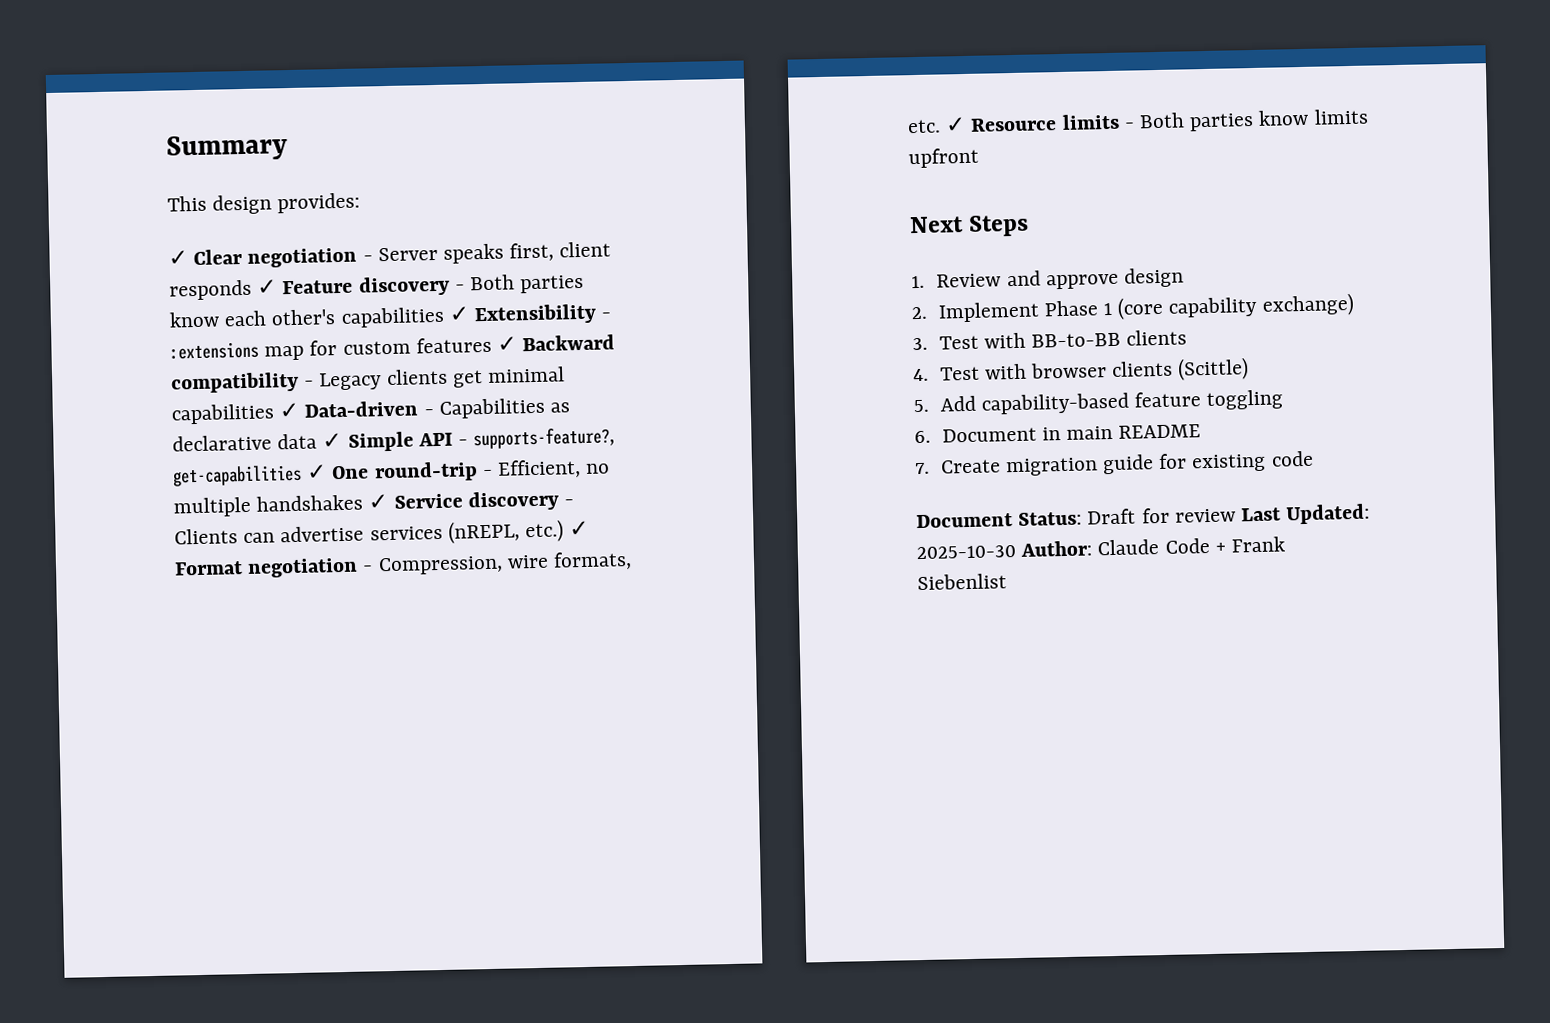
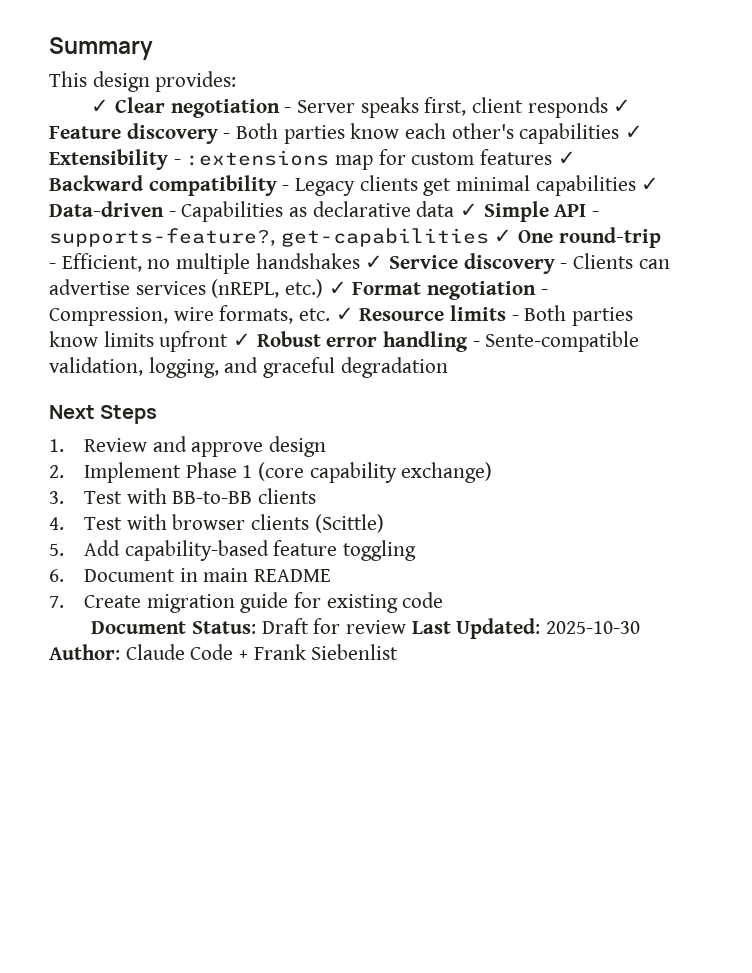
- ✓ Clear negotiation - Server speaks first, client responds ✓ Feature discovery - Both parties know each other's capabilities ✓ Extensibility - :extensions map for custom features ✓ Backward compatibility - Legacy clients get minimal capabilities ✓ Data-driven - Capabilities as declarative data ✓ Simple API - supports-feature?, get-capabilities ✓ One round-trip - Efficient, no multiple handshakes ✓ Service discovery - Clients can advertise services (nREPL, etc.) ✓ Format negotiation - Compression, wire formats, etc. ✓ Resource limits - Both parties know limits upfront
+ ✓ Clear negotiation - Server speaks first, client responds ✓ Feature discovery - Both parties know each other's capabilities ✓ Extensibility - :extensions map for custom features ✓ Backward compatibility - Legacy clients get minimal capabilities ✓ Data-driven - Capabilities as declarative data ✓ Simple API - supports-feature?, get-capabilities ✓ One round-trip - Efficient, no multiple handshakes ✓ Service discovery - Clients can advertise services (nREPL, etc.) ✓ Format negotiation - Compression, wire formats, etc. ✓ Resource limits - Both parties know limits upfront ✓ Robust error handling - Sente-compatible validation, logging, and graceful degradation

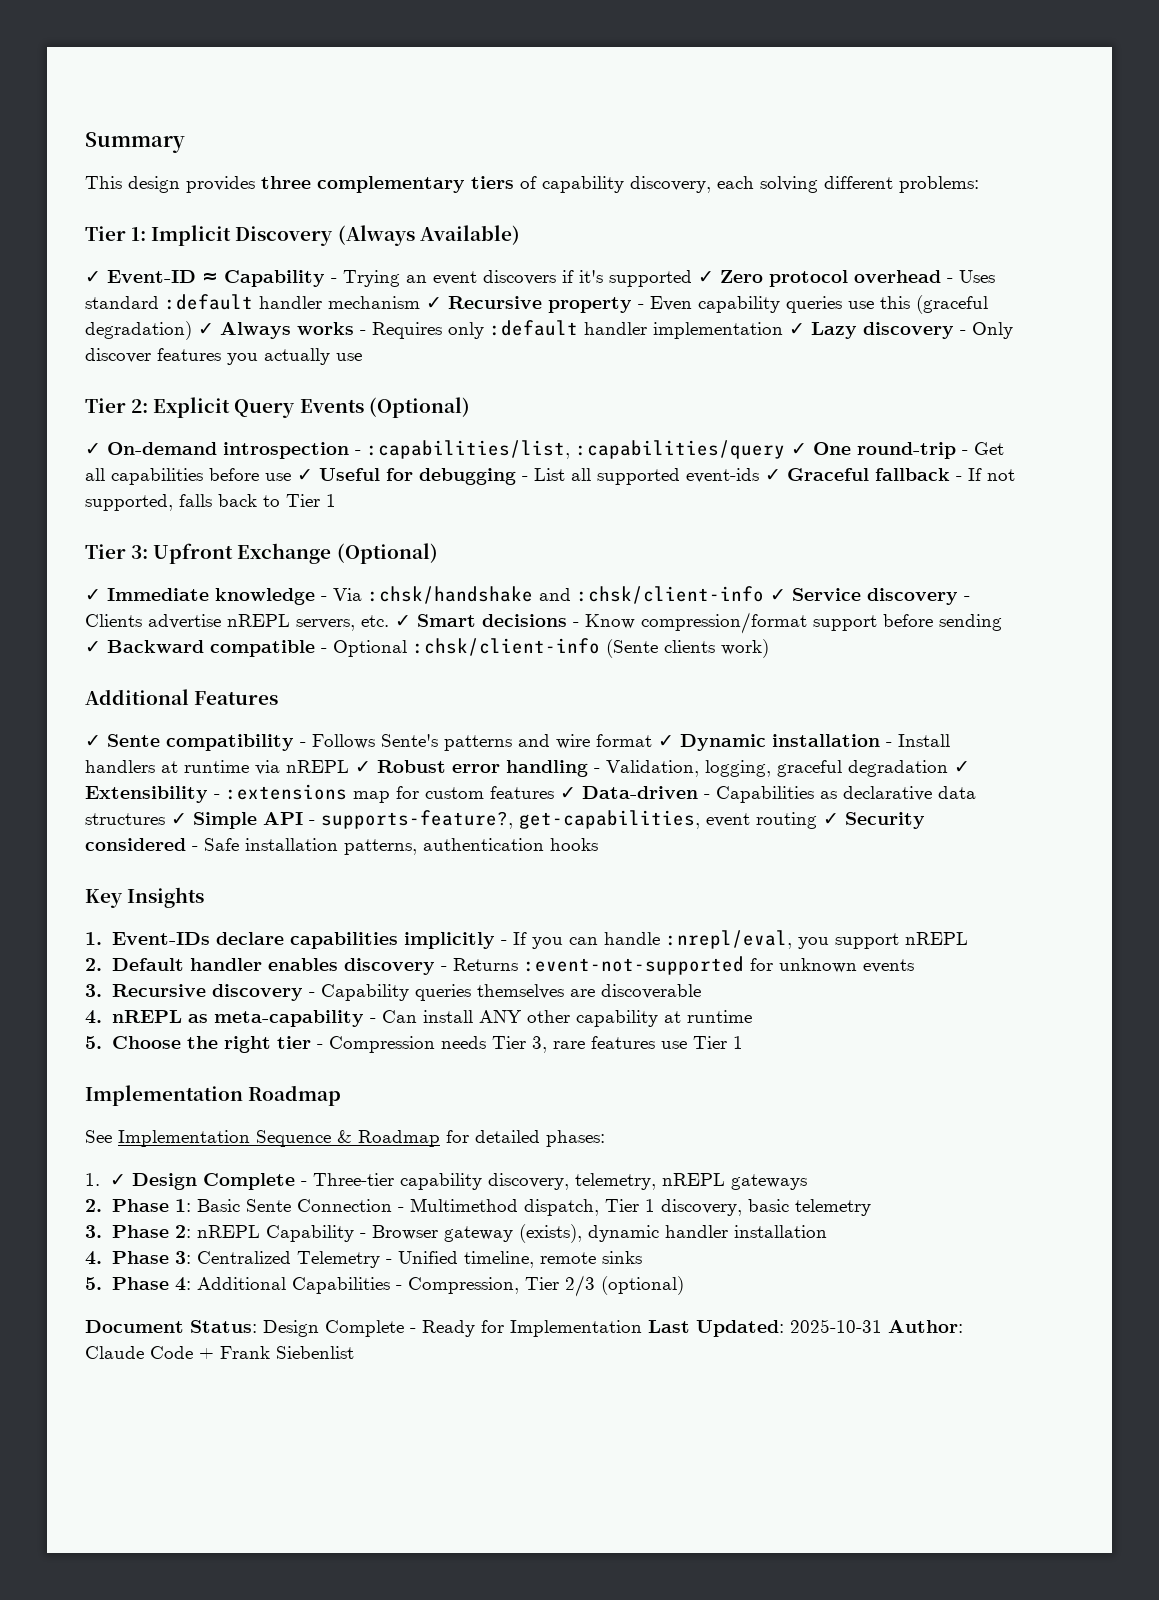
- This design provides:
- ✓ Clear negotiation - Server speaks first, client responds ✓ Feature discovery - Both parties know each other's capabilities ✓ Extensibility - :extensions map for custom features ✓ Backward compatibility - Legacy clients get minimal capabilities ✓ Data-driven - Capabilities as declarative data ✓ Simple API - supports-feature?, get-capabilities ✓ One round-trip - Efficient, no multiple handshakes ✓ Service discovery - Clients can advertise services (nREPL, etc.) ✓ Format negotiation - Compression, wire formats, etc. ✓ Resource limits - Both parties know limits upfront ✓ Robust error handling - Sente-compatible validation, logging, and graceful degradation
- Next Steps
- 1. Review and approve design
- 2. Implement Phase 1 (core capability exchange)
- 3. Test with BB-to-BB clients
- 4. Test with browser clients (Scittle)
- 5. Add capability-based feature toggling
- 6. Document in main README
- 7. Create migration guide for existing code
- Document Status: Draft for review Last Updated: 2025-10-30 Author: Claude Code + Frank Siebenlist
+ This design provides three complementary tiers of capability discovery, each solving different problems:
+ Tier 1: Implicit Discovery (Always Available)
+ ✓ Event-ID ≈ Capability - Trying an event discovers if it's supported ✓ Zero protocol overhead - Uses standard :default handler mechanism ✓ Recursive property - Even capability queries use this (graceful degradation) ✓ Always works - Requires only :default handler implementation ✓ Lazy discovery - Only discover features you actually use
+ Tier 2: Explicit Query Events (Optional)
+ ✓ On-demand introspection - :capabilities/list, :capabilities/query ✓ One round-trip - Get all capabilities before use ✓ Useful for debugging - List all supported event-ids ✓ Graceful fallback - If not supported, falls back to Tier 1
+ Tier 3: Upfront Exchange (Optional)
+ ✓ Immediate knowledge - Via :chsk/handshake and :chsk/client-info ✓ Service discovery - Clients advertise nREPL servers, etc. ✓ Smart decisions - Know compression/format support before sending ✓ Backward compatible - Optional :chsk/client-info (Sente clients work)
+ Additional Features
+ ✓ Sente compatibility - Follows Sente's patterns and wire format ✓ Dynamic installation - Install handlers at runtime via nREPL ✓ Robust error handling - Validation, logging, graceful degradation ✓ Extensibility - :extensions map for custom features ✓ Data-driven - Capabilities as declarative data structures ✓ Simple API - supports-feature?, get-capabilities, event routing ✓ Security considered - Safe installation patterns, authentication hooks
+ Key Insights
+ 1. Event-IDs declare capabilities implicitly - If you can handle :nrepl/eval, you support nREPL
+ 2. Default handler enables discovery - Returns :event-not-supported for unknown events
+ 3. Recursive discovery - Capability queries themselves are discoverable
+ 4. nREPL as meta-capability - Can install ANY other capability at runtime
+ 5. Choose the right tier - Compression needs Tier 3, rare features use Tier 1
+ Implementation Roadmap
+ See Implementation Sequence & Roadmap for detailed phases:
+ 1. ✓ Design Complete - Three-tier capability discovery, telemetry, nREPL gateways
+ 2. Phase 1: Basic Sente Connection - Multimethod dispatch, Tier 1 discovery, basic telemetry
+ 3. Phase 2: nREPL Capability - Browser gateway (exists), dynamic handler installation
+ 4. Phase 3: Centralized Telemetry - Unified timeline, remote sinks
+ 5. Phase 4: Additional Capabilities - Compression, Tier 2/3 (optional)
+ Document Status: Design Complete - Ready for Implementation Last Updated: 2025-10-31 Author: Claude Code + Frank Siebenlist

